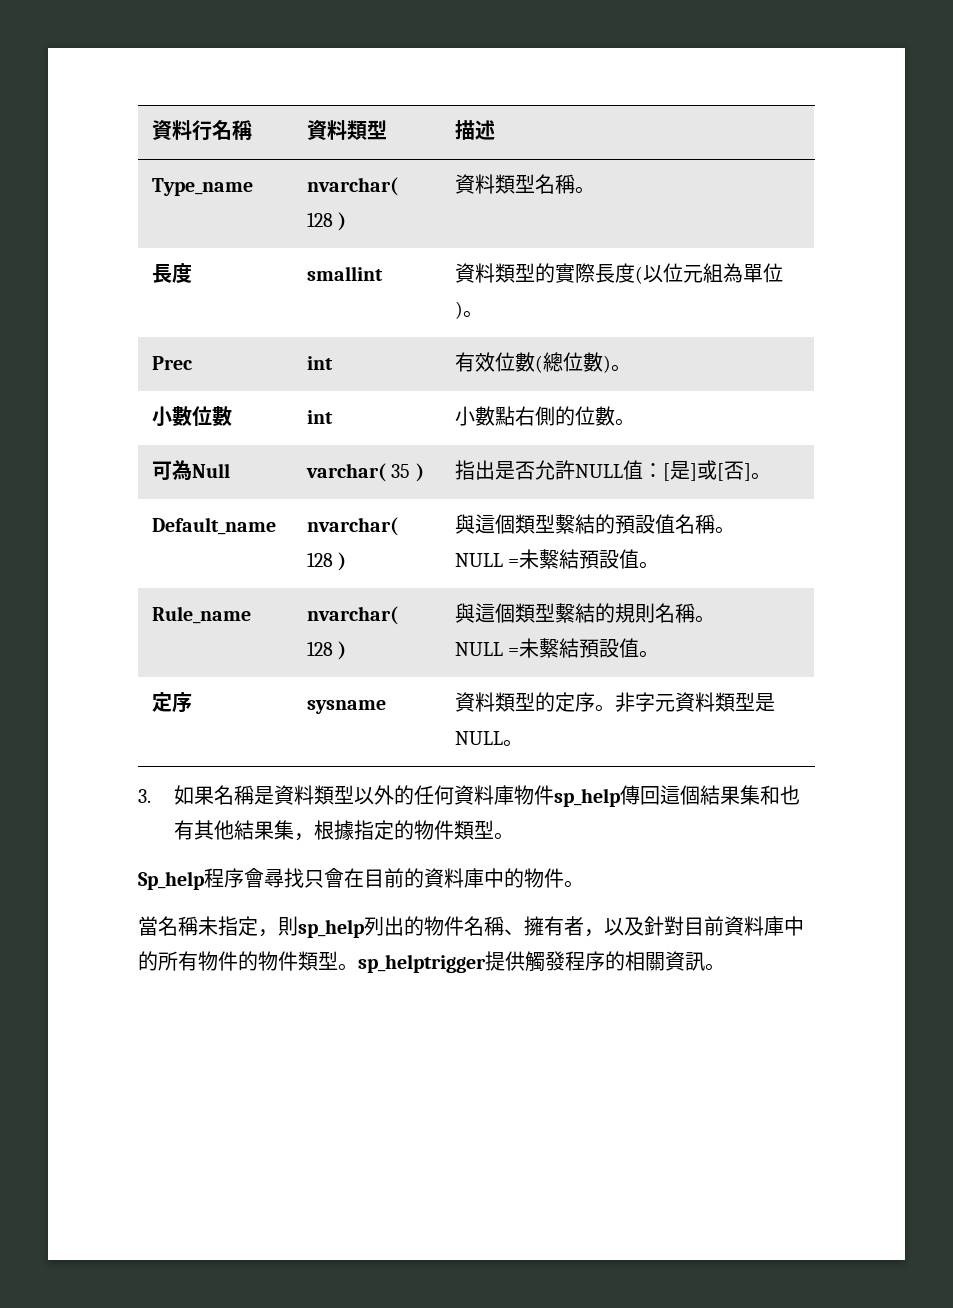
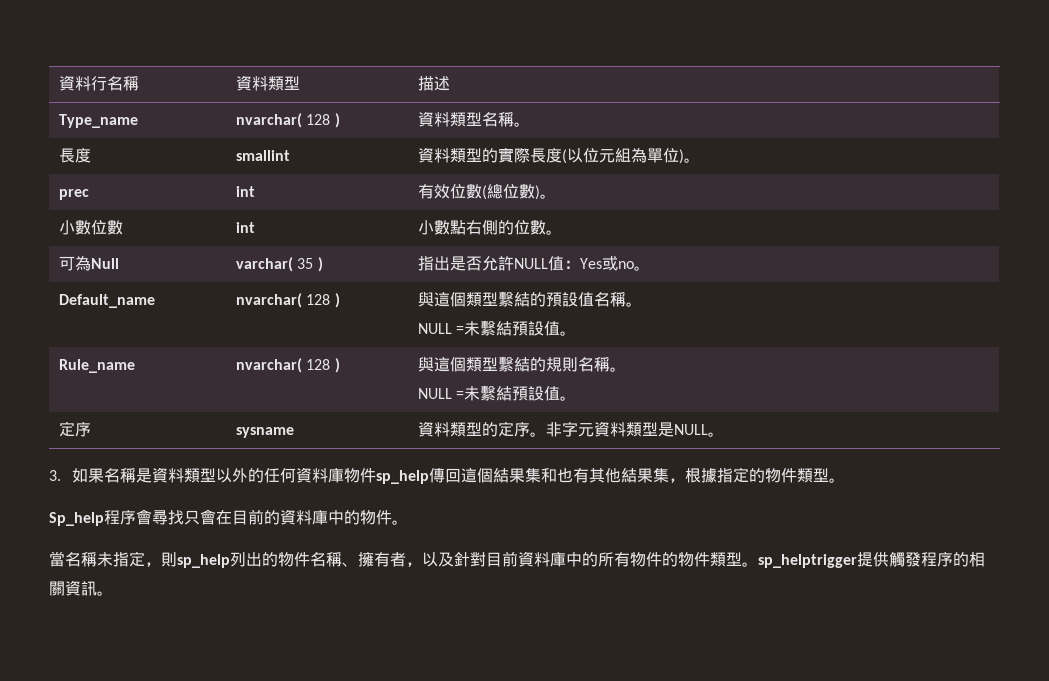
- Prec | int | 有效位數(總位數)。
+ prec | int | 有效位數(總位數)。
- 可為Null | varchar( 35 ) | 指出是否允許NULL值：[是]或[否]。
+ 可為Null | varchar( 35 ) | 指出是否允許NULL值：Yes或no。

